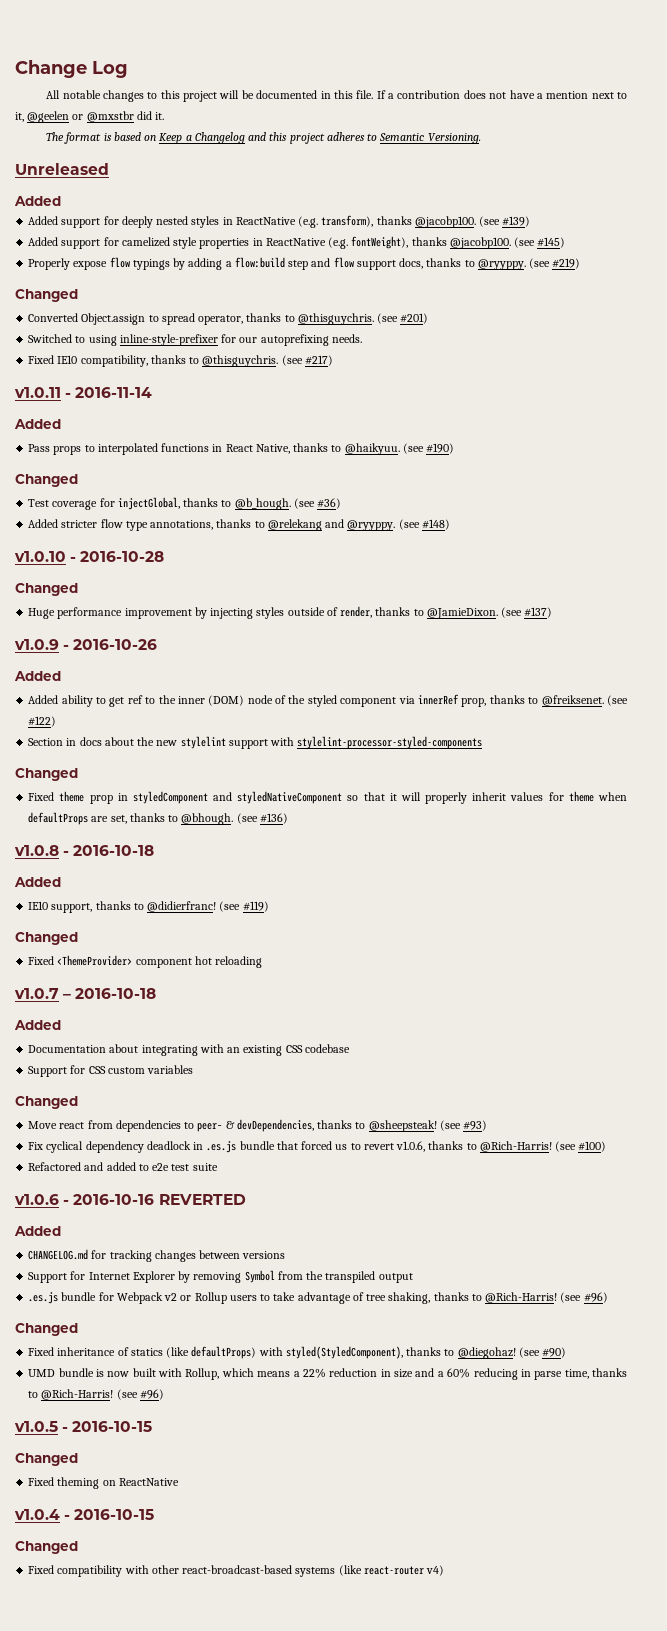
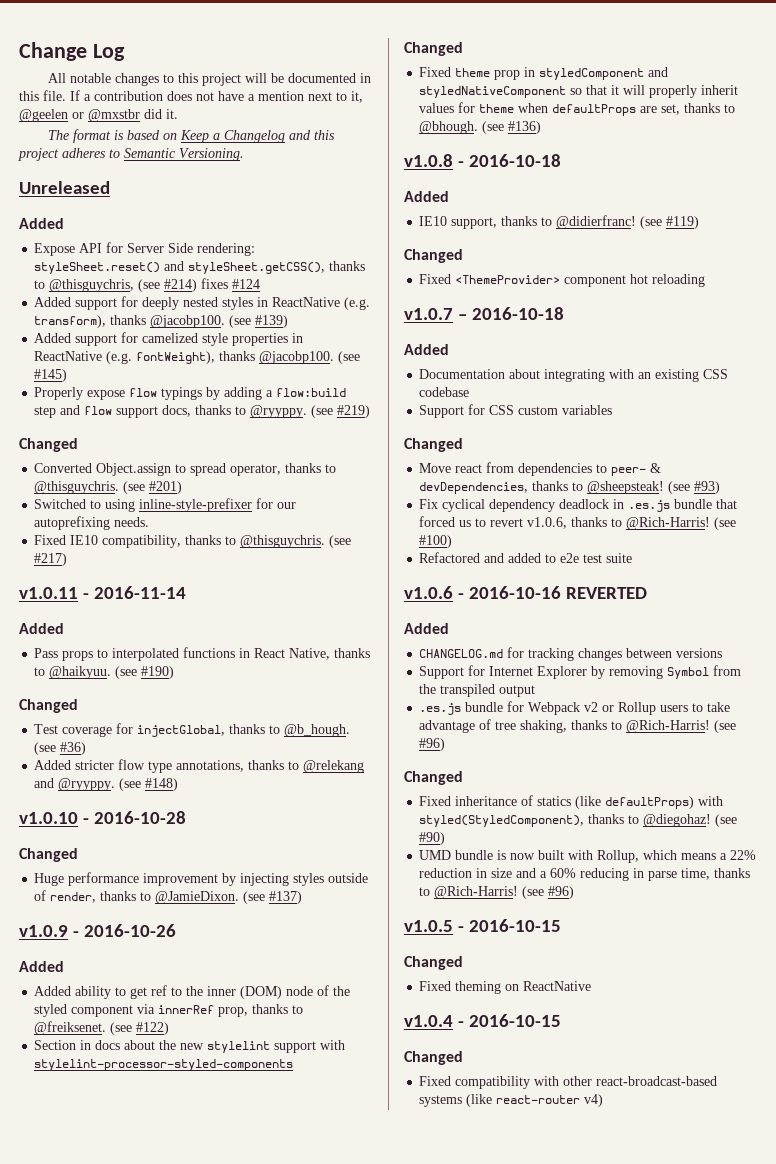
+ Expose API for Server Side rendering: styleSheet.reset() and styleSheet.getCSS(), thanks to @thisguychris, (see #214) fixes #124

